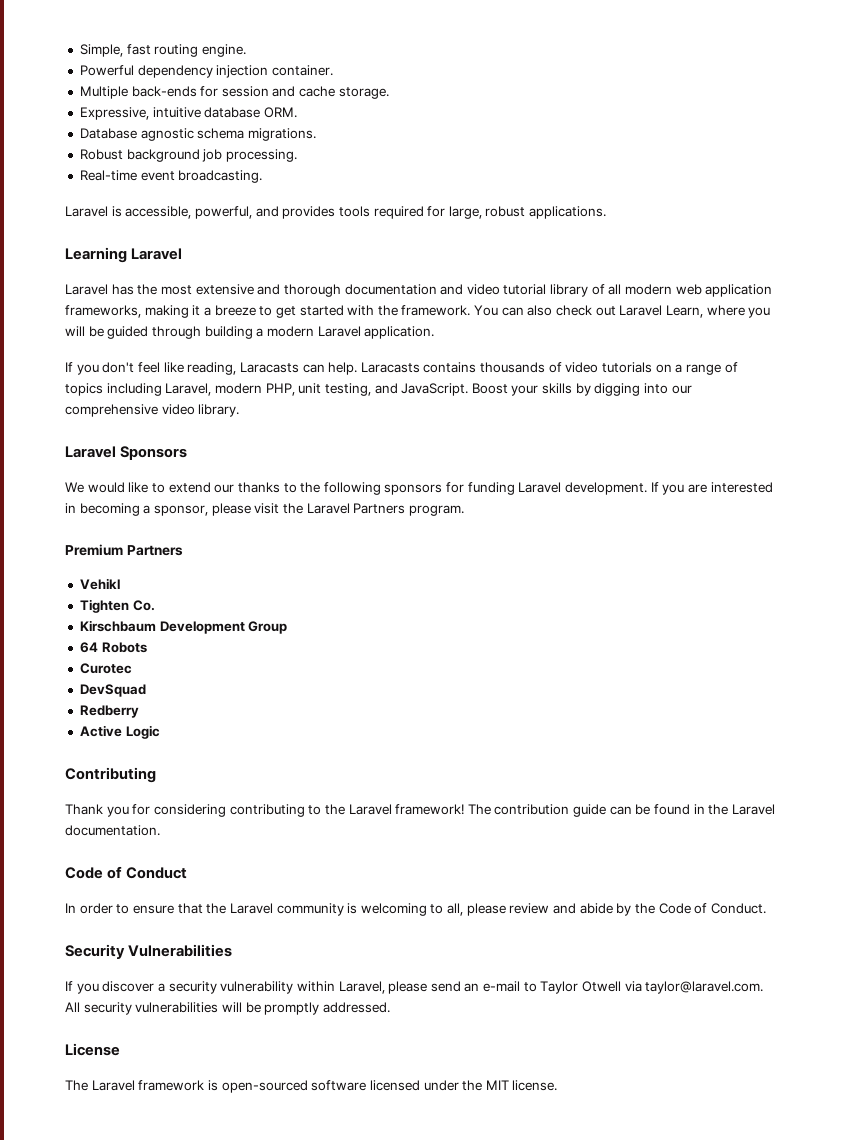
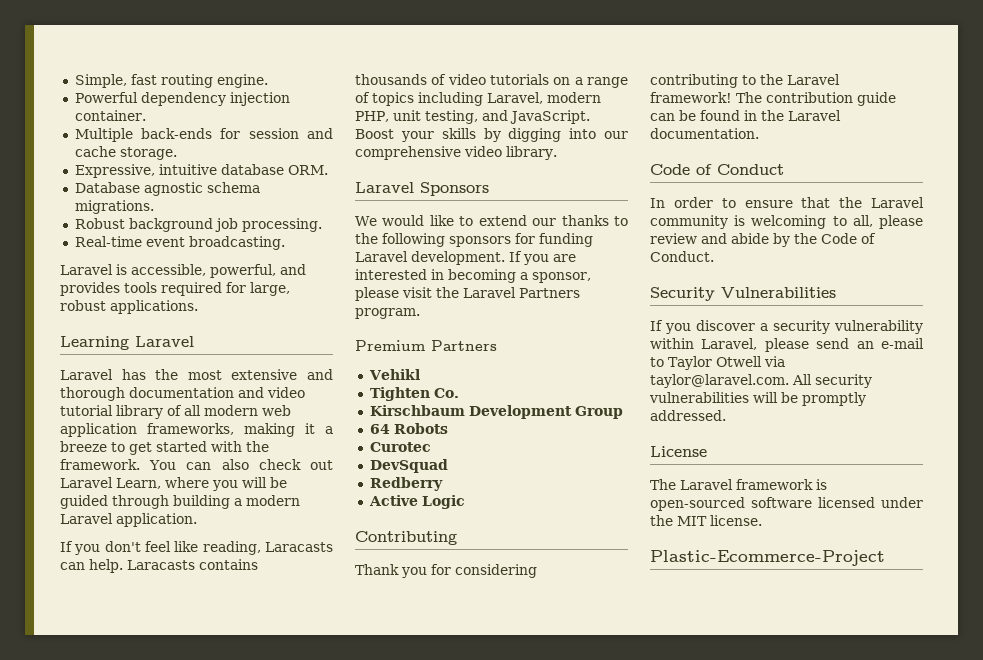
+ Plastic-Ecommerce-Project

